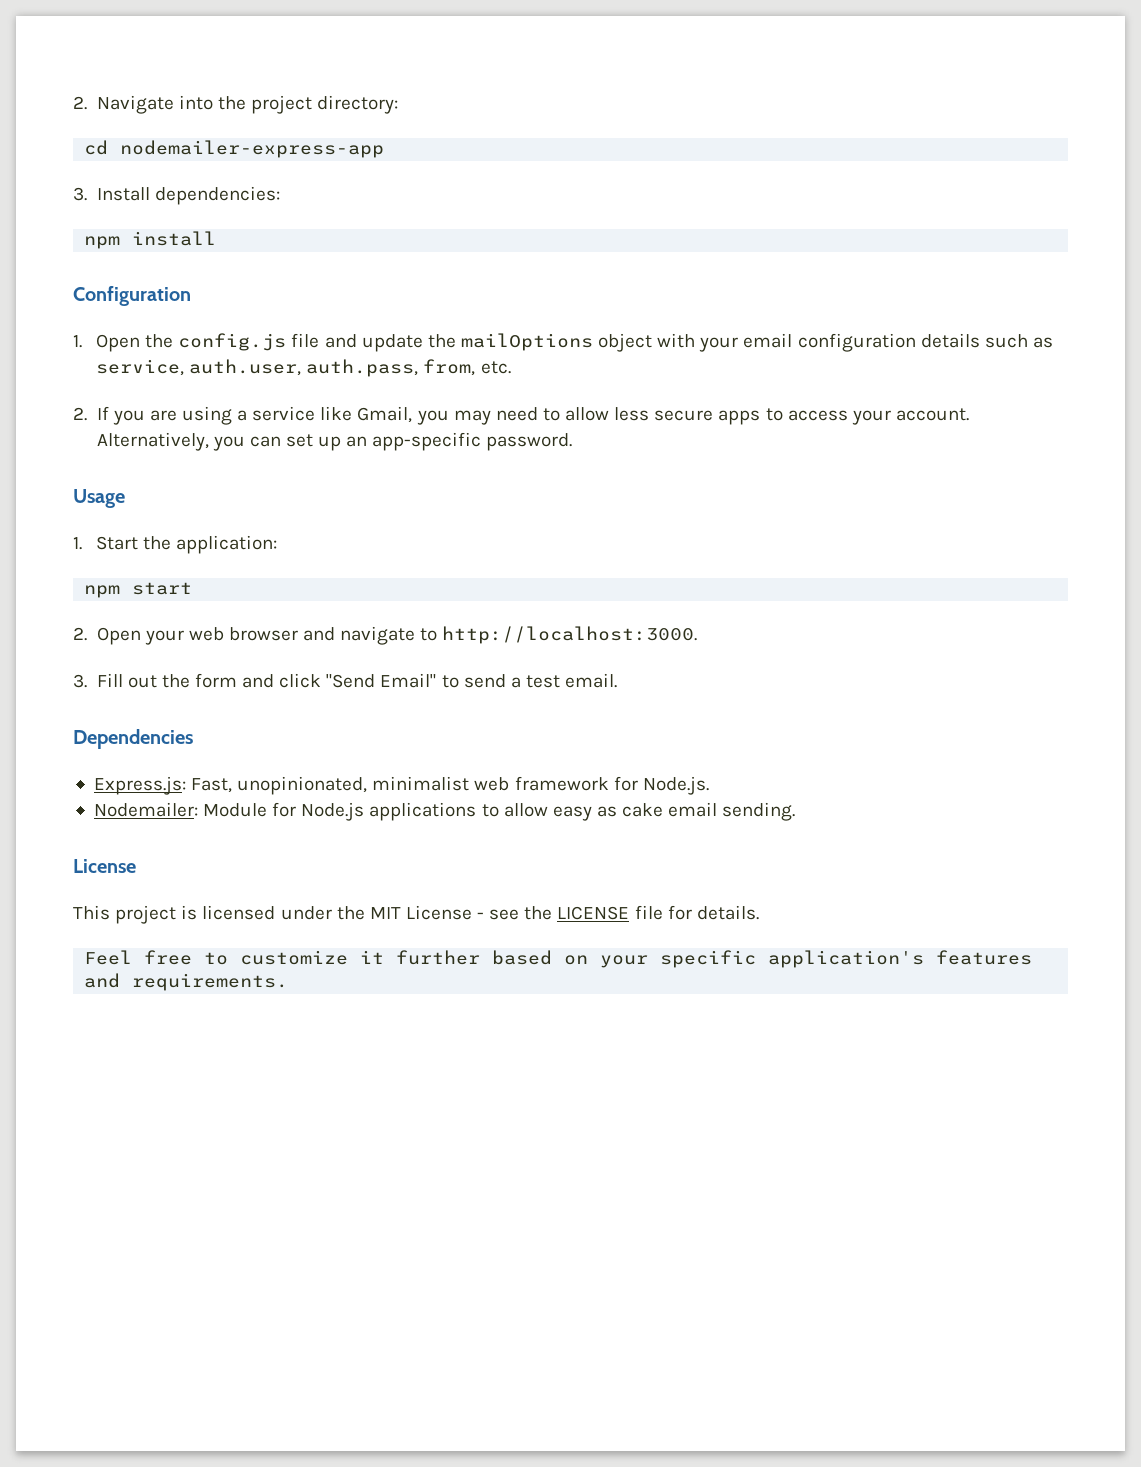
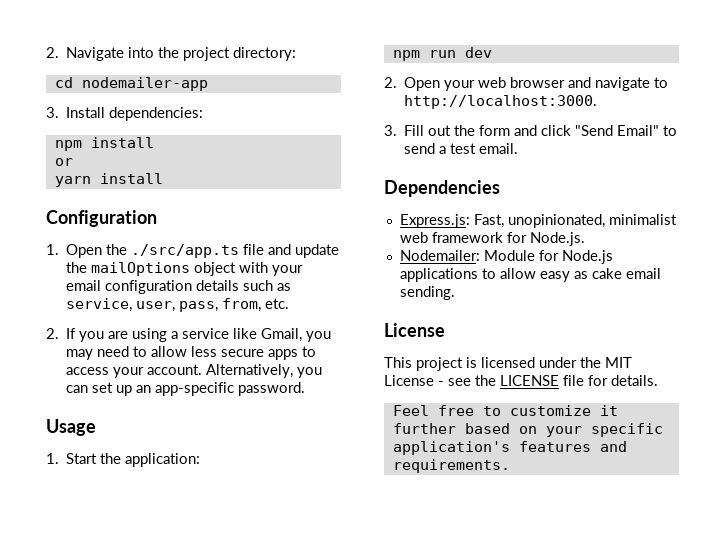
- cd nodemailer-express-app
+ cd nodemailer-app
+ or
+ yarn install
- 1. Open the config.js file and update the mailOptions object with your email configuration details such as service, auth.user, auth.pass, from, etc.
+ 1. Open the ./src/app.ts file and update the mailOptions object with your email configuration details such as service, user, pass, from, etc.
- npm start
+ npm run dev

